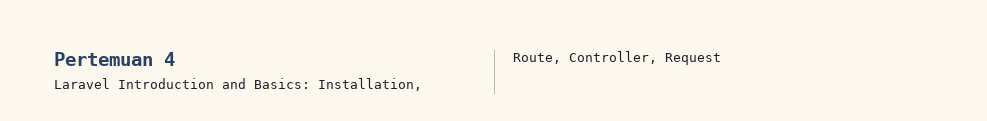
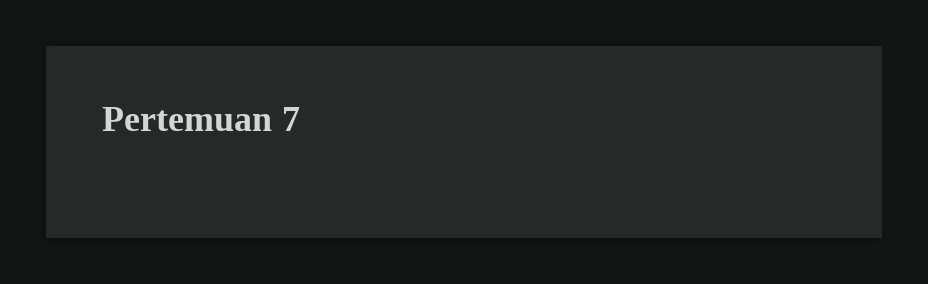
- Pertemuan 4
- Laravel Introduction and Basics: Installation, Route, Controller, Request
+ Pertemuan 7

